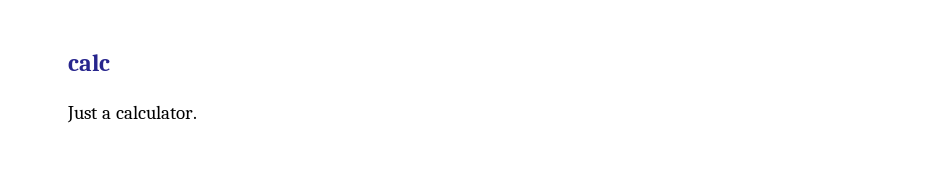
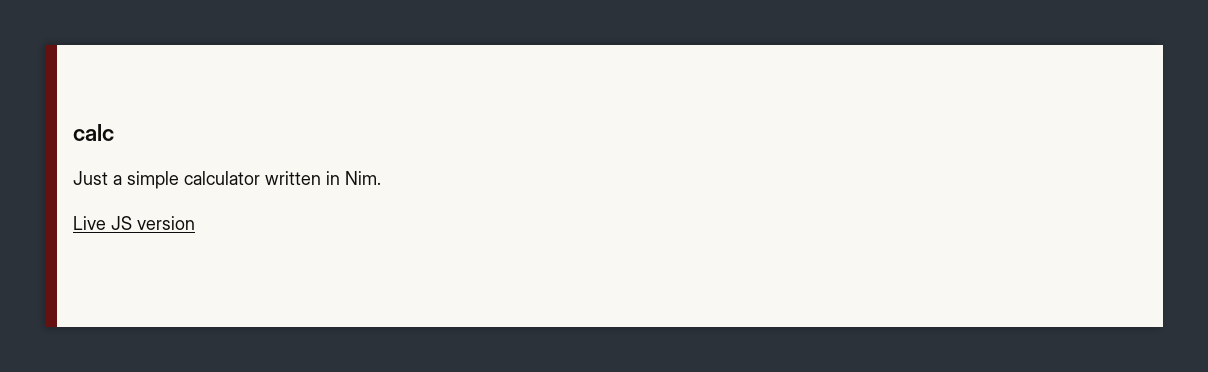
- Just a calculator.
+ Just a simple calculator written in Nim.
+ Live JS version

